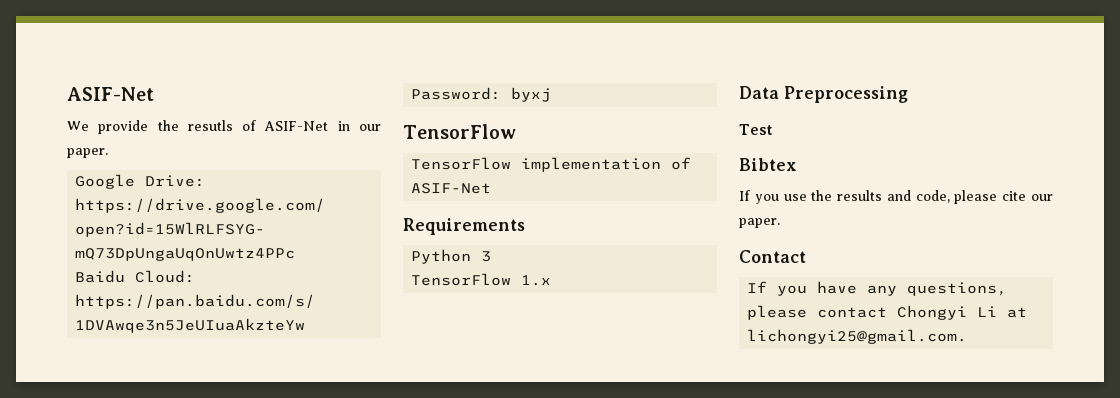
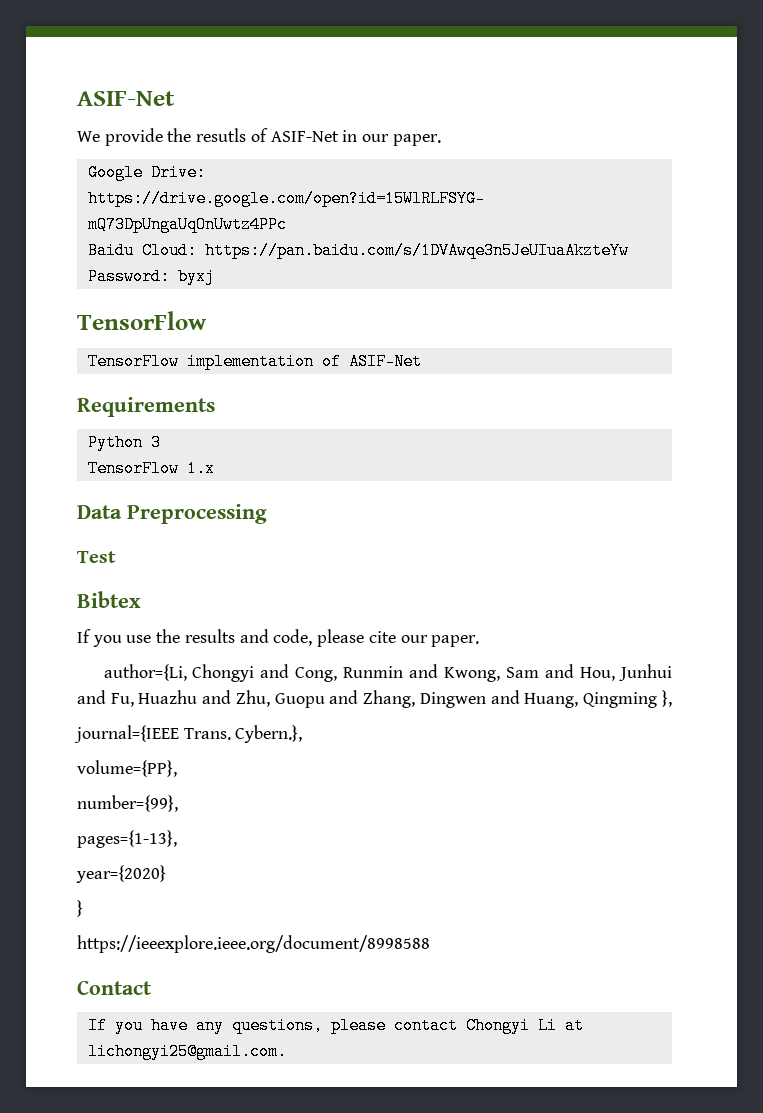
+ author={Li, Chongyi and Cong, Runmin and Kwong, Sam and Hou, Junhui and Fu, Huazhu and Zhu, Guopu and Zhang, Dingwen and Huang, Qingming },
+ journal={IEEE Trans. Cybern.},
+ volume={PP},
+ number={99},
+ pages={1-13},
+ year={2020}
+ }
+ https://ieeexplore.ieee.org/document/8998588

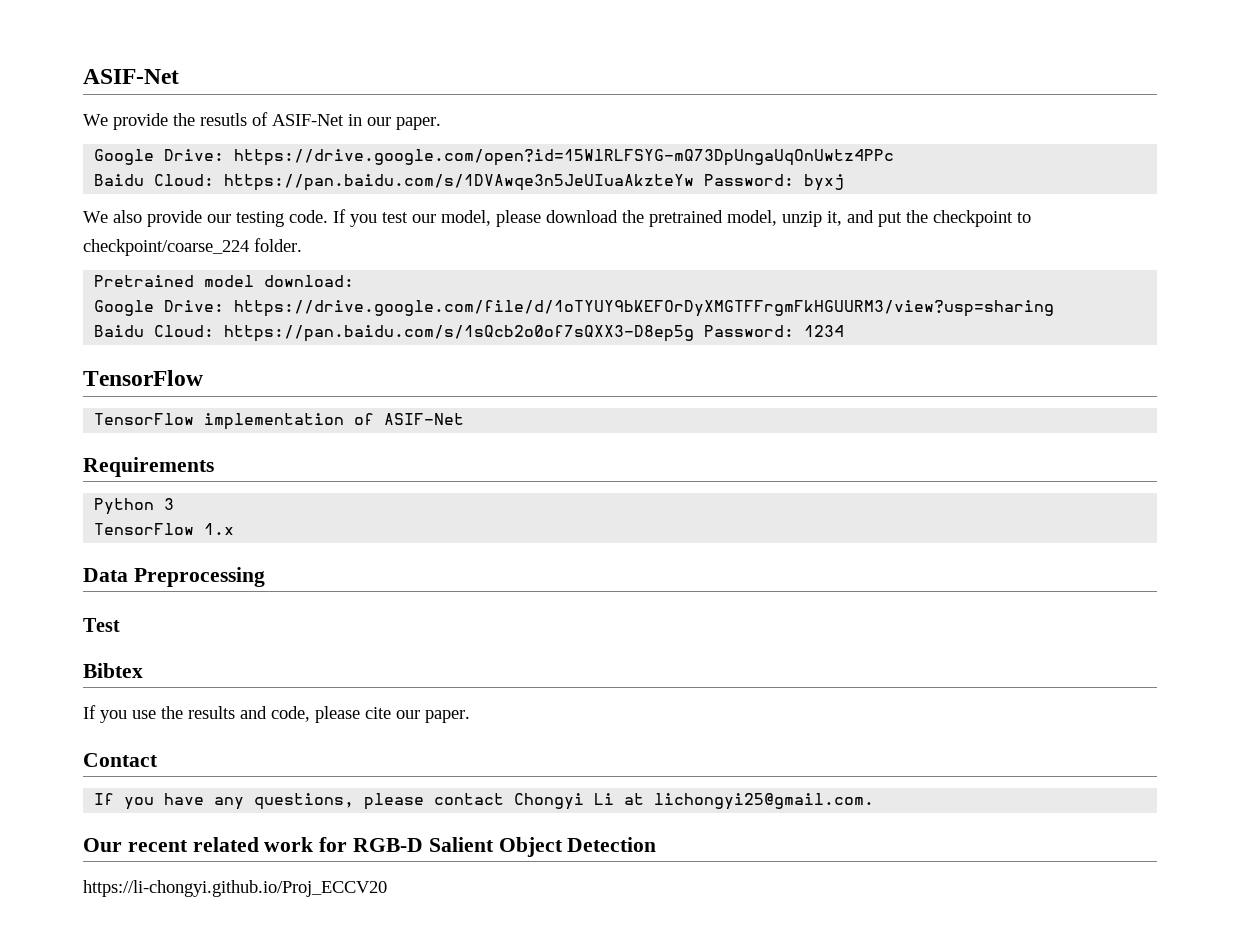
+ We also provide our testing code. If you test our model, please download the pretrained model, unzip it, and put the checkpoint to checkpoint/coarse_224 folder.
+ Pretrained model download:
+ Google Drive: https://drive.google.com/file/d/1oTYUY9bKEFOrDyXMGTFFrgmFkHGUURM3/view?usp=sharing
+ Baidu Cloud: https://pan.baidu.com/s/1sQcb2o0of7sQXX3-D8ep5g Password: 1234
- author={Li, Chongyi and Cong, Runmin and Kwong, Sam and Hou, Junhui and Fu, Huazhu and Zhu, Guopu and Zhang, Dingwen and Huang, Qingming },
- journal={IEEE Trans. Cybern.},
- volume={PP},
- number={99},
- pages={1-13},
- year={2020}
- }
- https://ieeexplore.ieee.org/document/8998588
+ Our recent related work for RGB-D Salient Object Detection
+ https://li-chongyi.github.io/Proj_ECCV20

